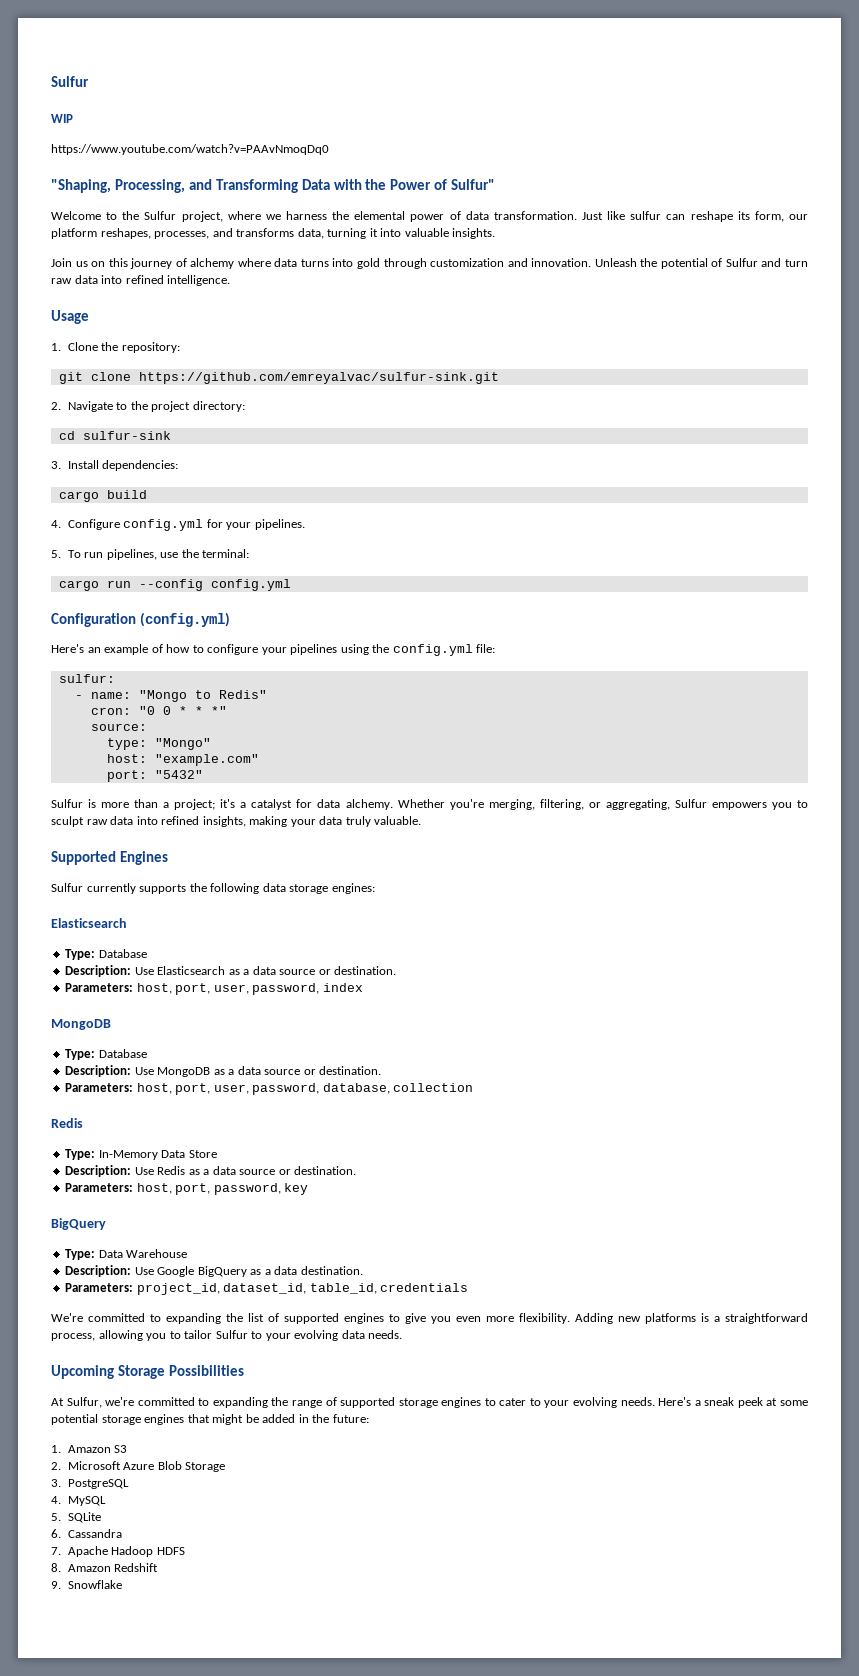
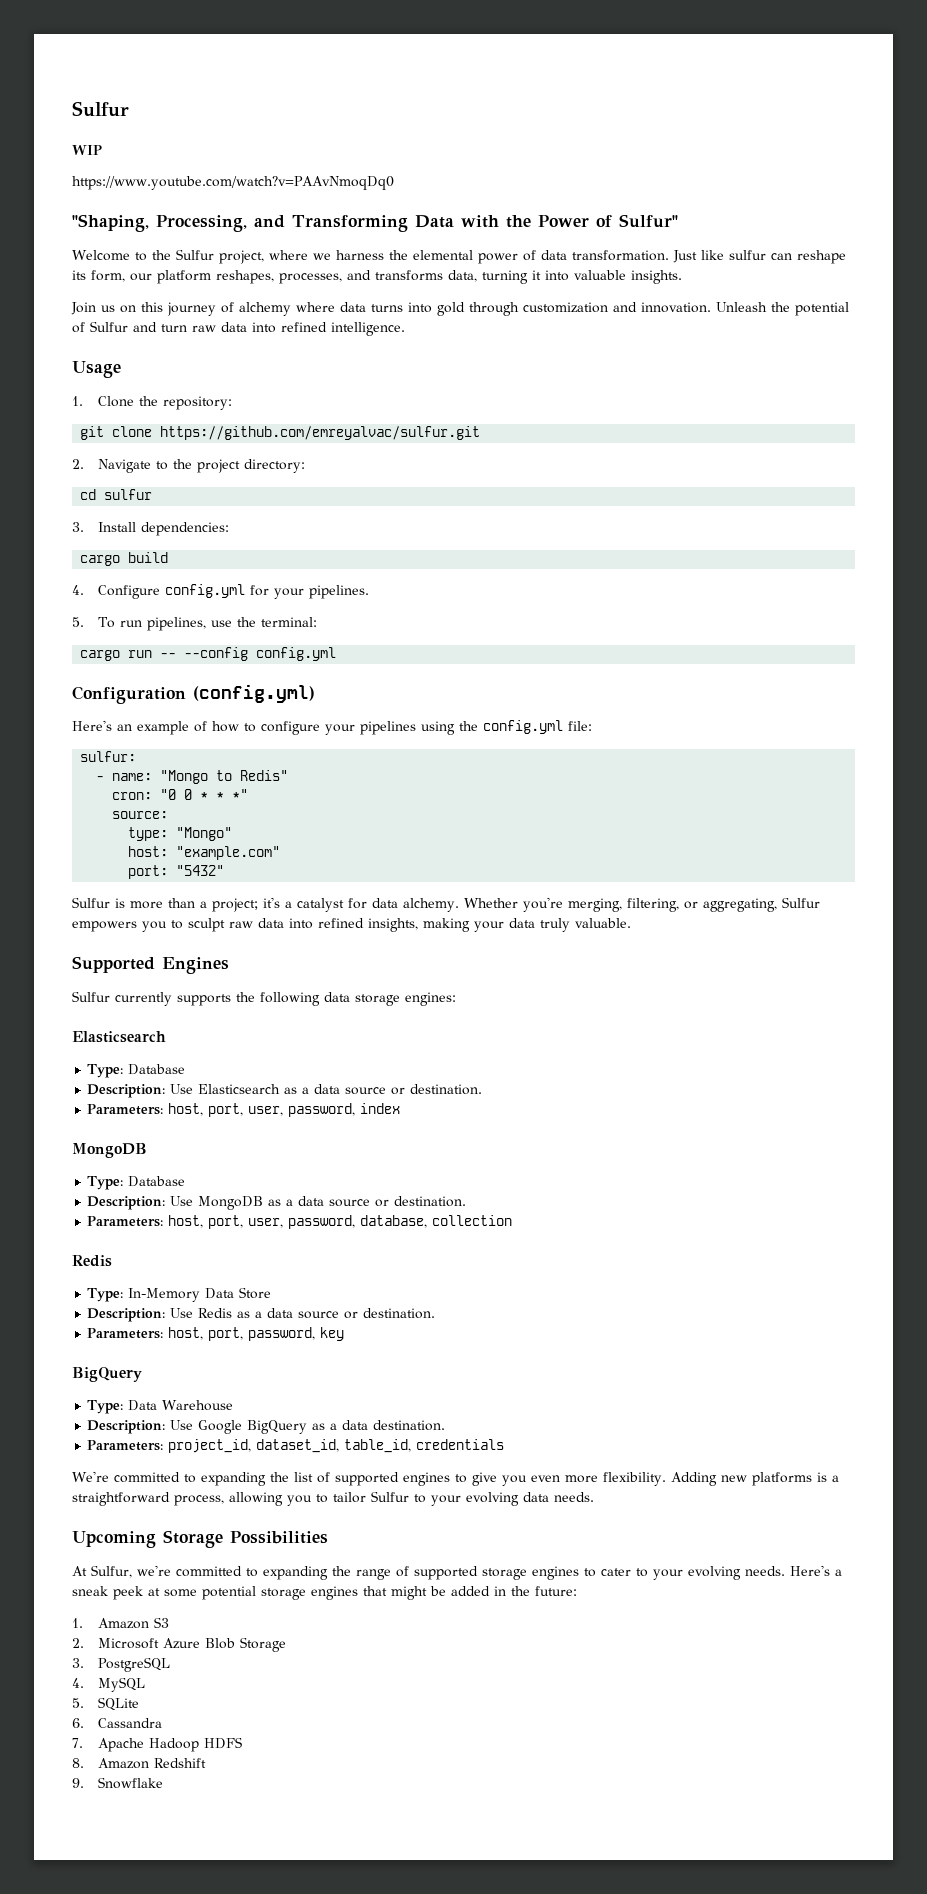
- git clone https://github.com/emreyalvac/sulfur-sink.git
+ git clone https://github.com/emreyalvac/sulfur.git
- cd sulfur-sink
+ cd sulfur
- cargo run --config config.yml
+ cargo run -- --config config.yml

